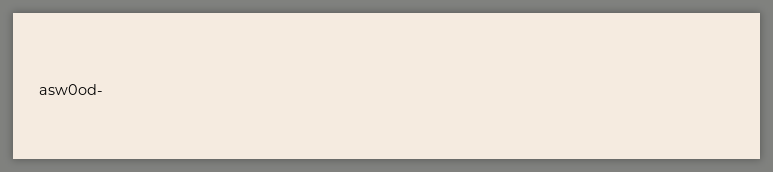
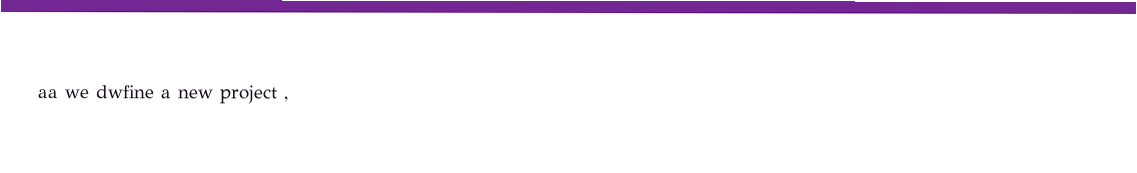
- asw0od-
+ aa we dwfine a new project ,

